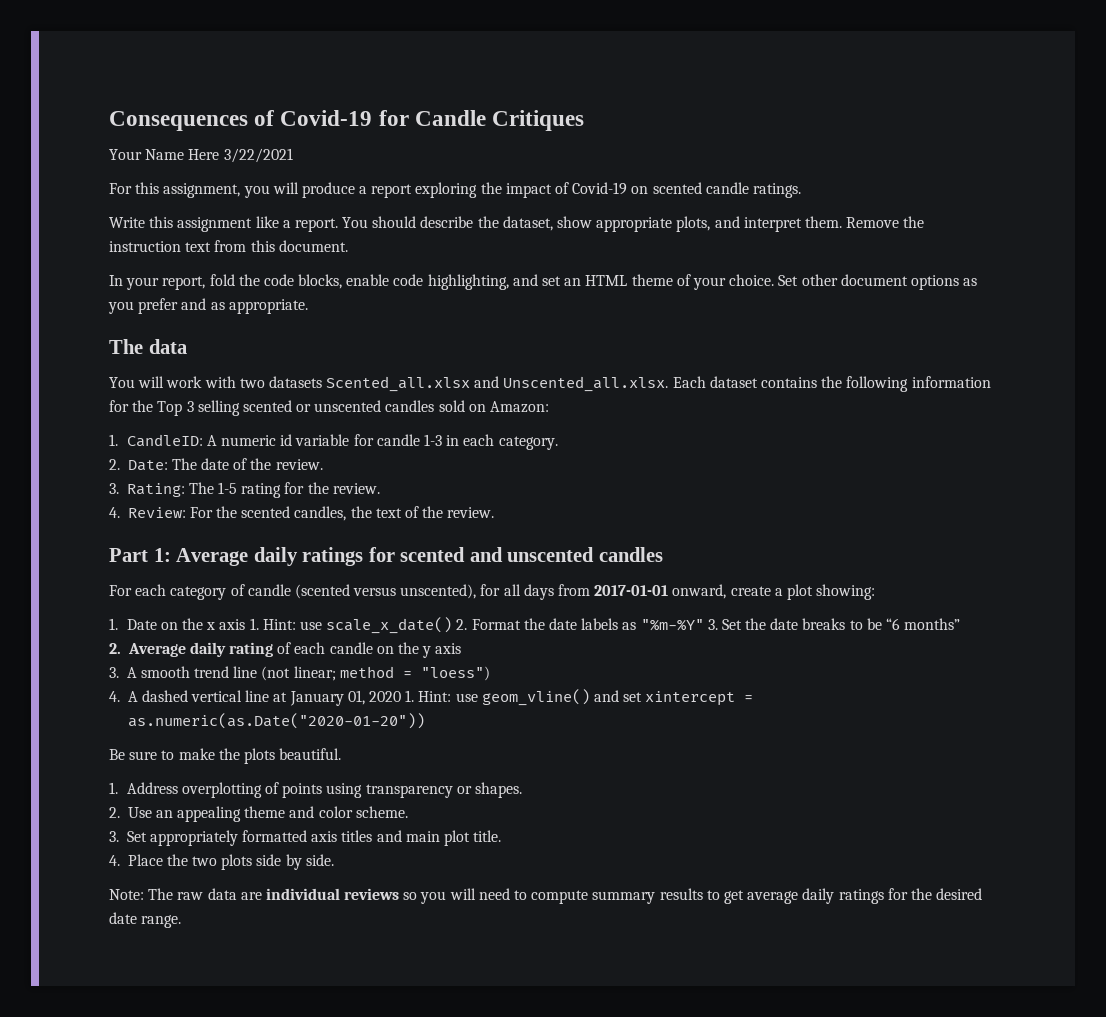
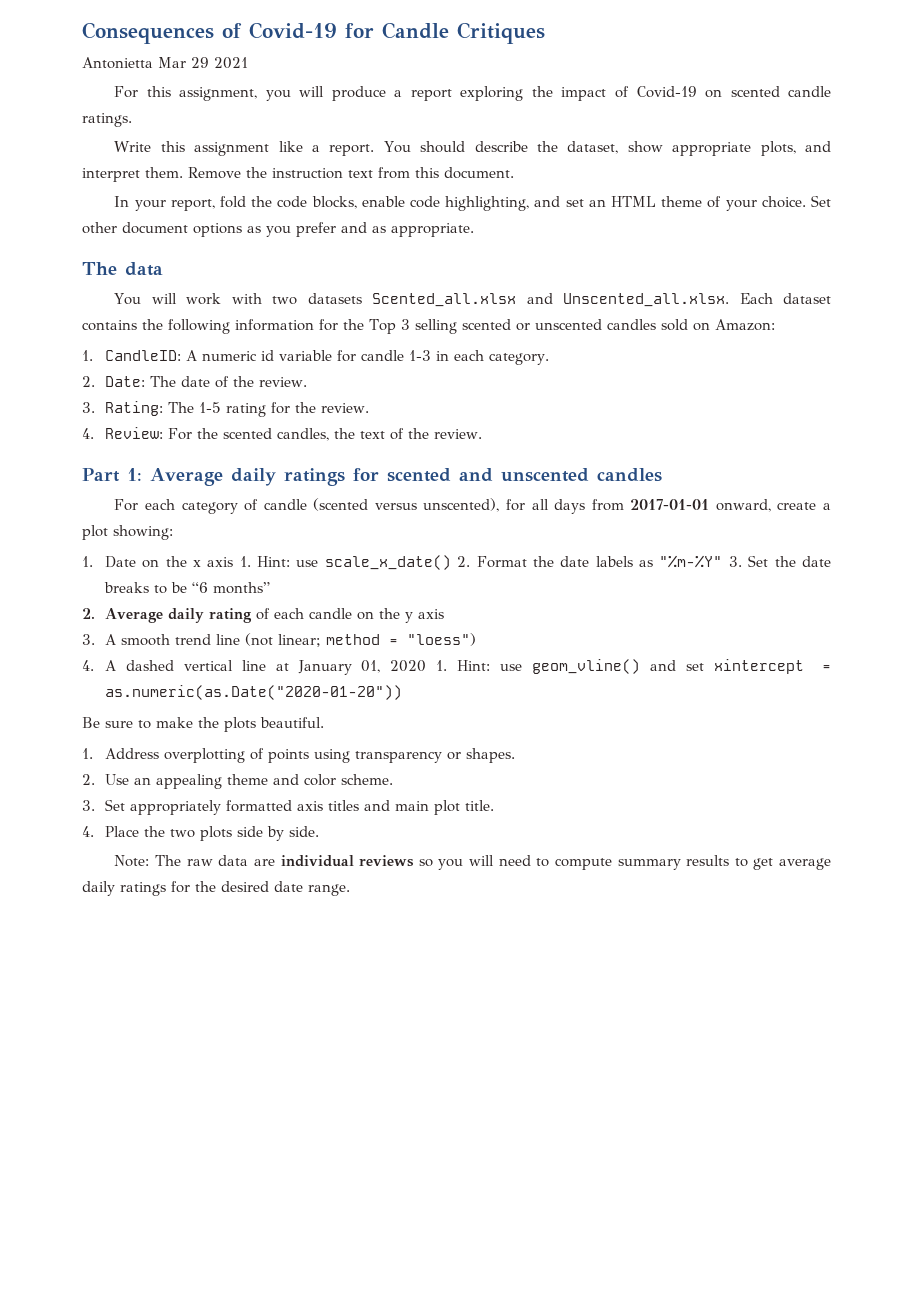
- Your Name Here 3/22/2021
+ Antonietta Mar 29 2021

